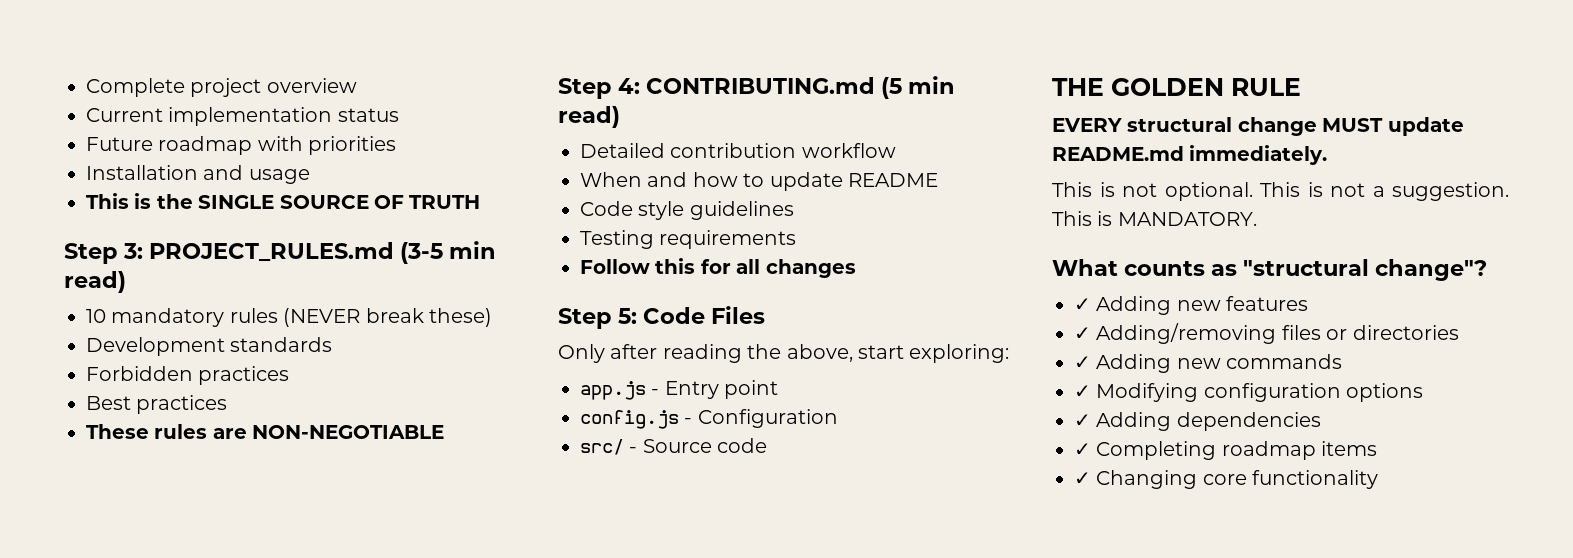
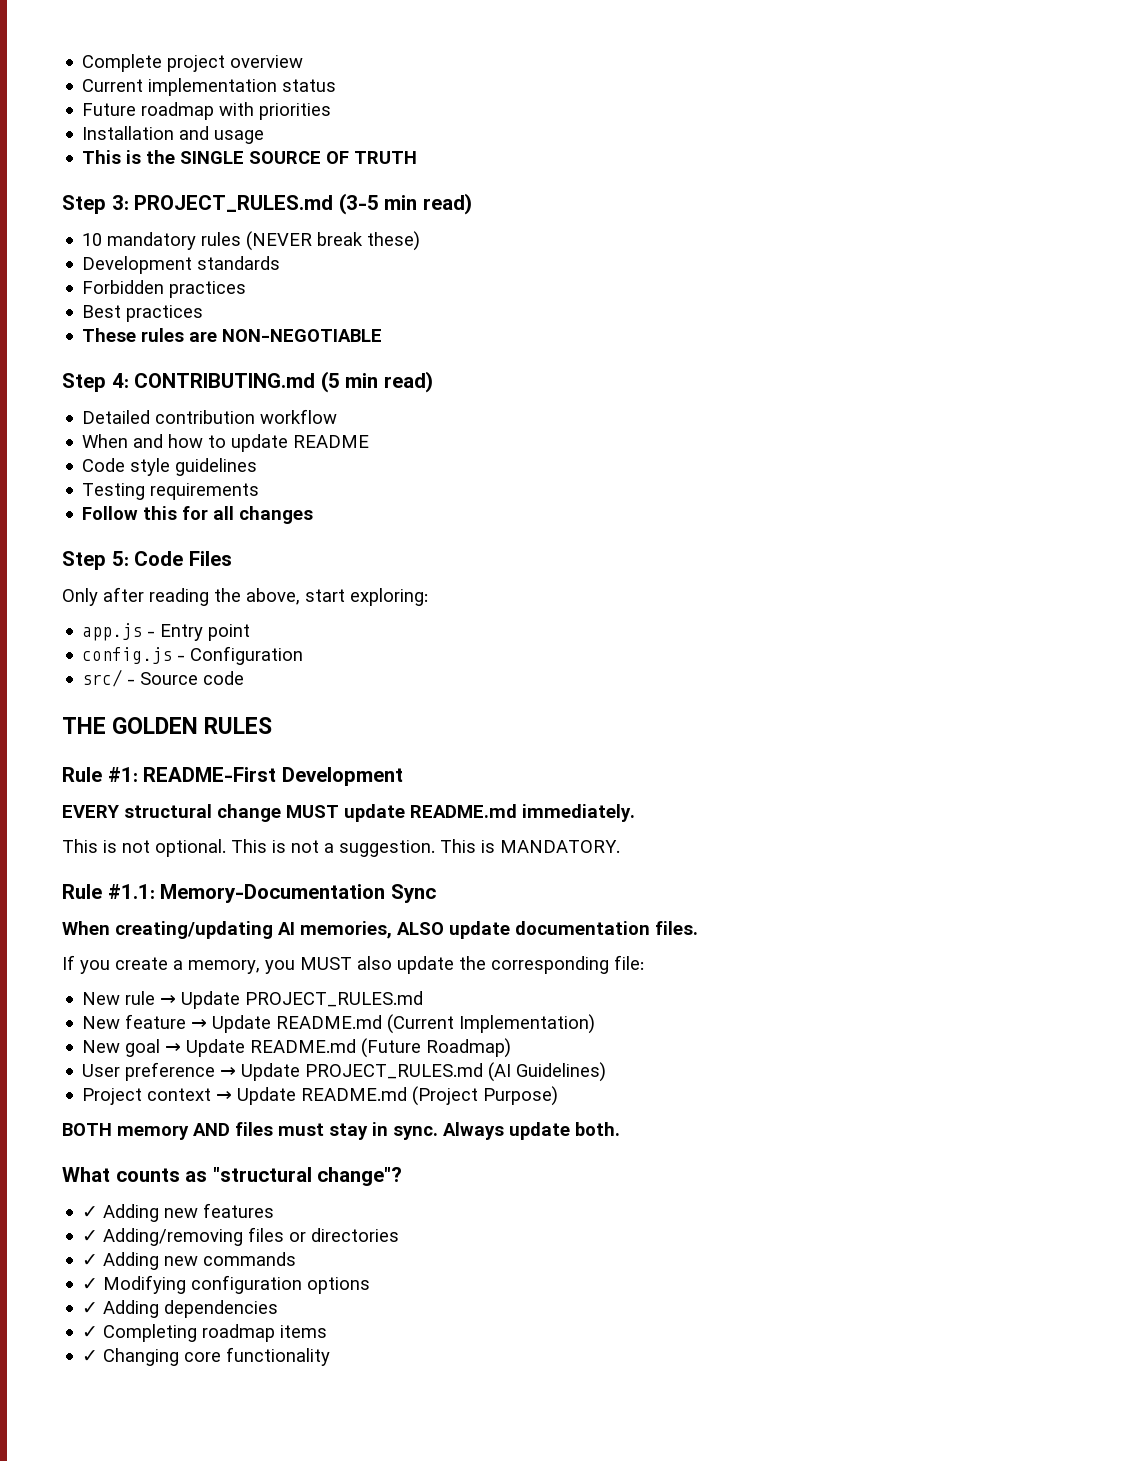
- THE GOLDEN RULE
+ THE GOLDEN RULES
+ Rule #1: README-First Development
+ Rule #1.1: Memory-Documentation Sync
+ When creating/updating AI memories, ALSO update documentation files.
+ If you create a memory, you MUST also update the corresponding file:
+ New rule → Update PROJECT_RULES.md
+ New feature → Update README.md (Current Implementation)
+ New goal → Update README.md (Future Roadmap)
+ User preference → Update PROJECT_RULES.md (AI Guidelines)
+ Project context → Update README.md (Project Purpose)
+ BOTH memory AND files must stay in sync. Always update both.

